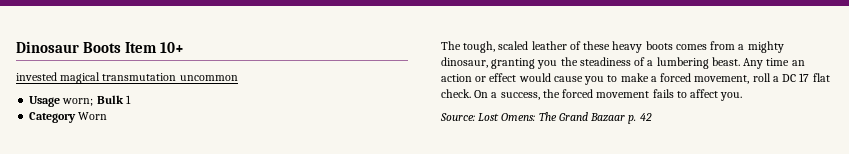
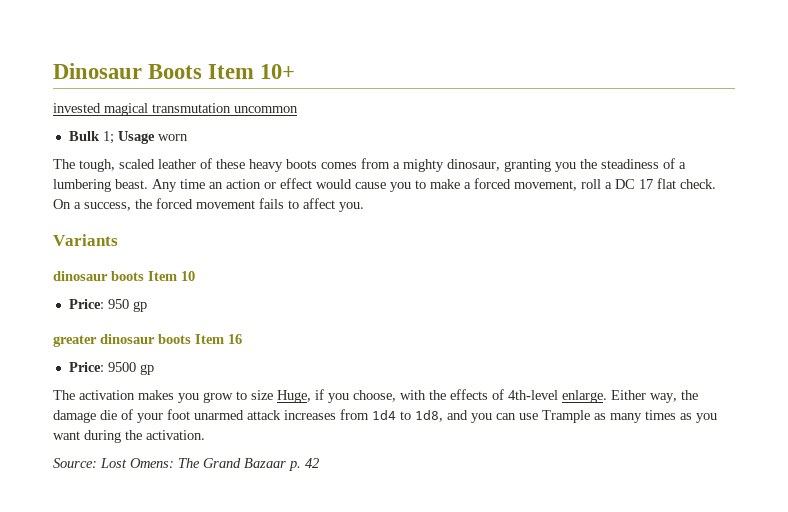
- Usage worn; Bulk 1
- Category Worn
+ Bulk 1; Usage worn
+ Variants
+ dinosaur boots Item 10
+ Price: 950 gp
+ greater dinosaur boots Item 16
+ Price: 9500 gp
+ The activation makes you grow to size Huge, if you choose, with the effects of 4th-level enlarge. Either way, the damage die of your foot unarmed attack increases from 1d4 to 1d8, and you can use Trample as many times as you want during the activation.

